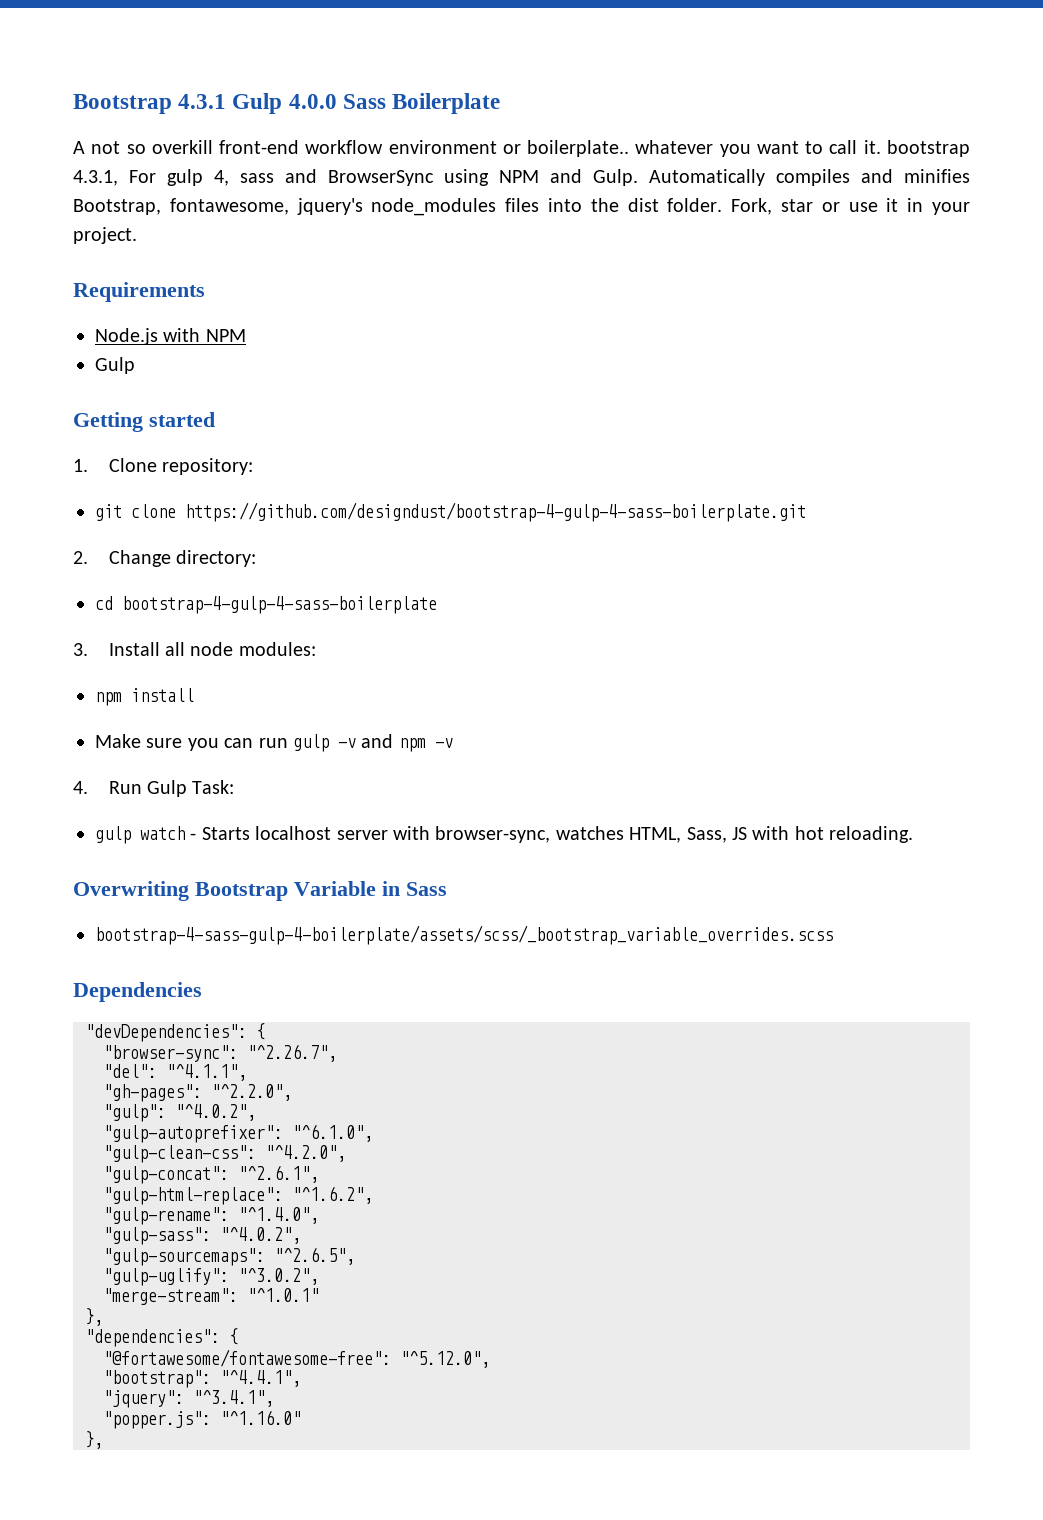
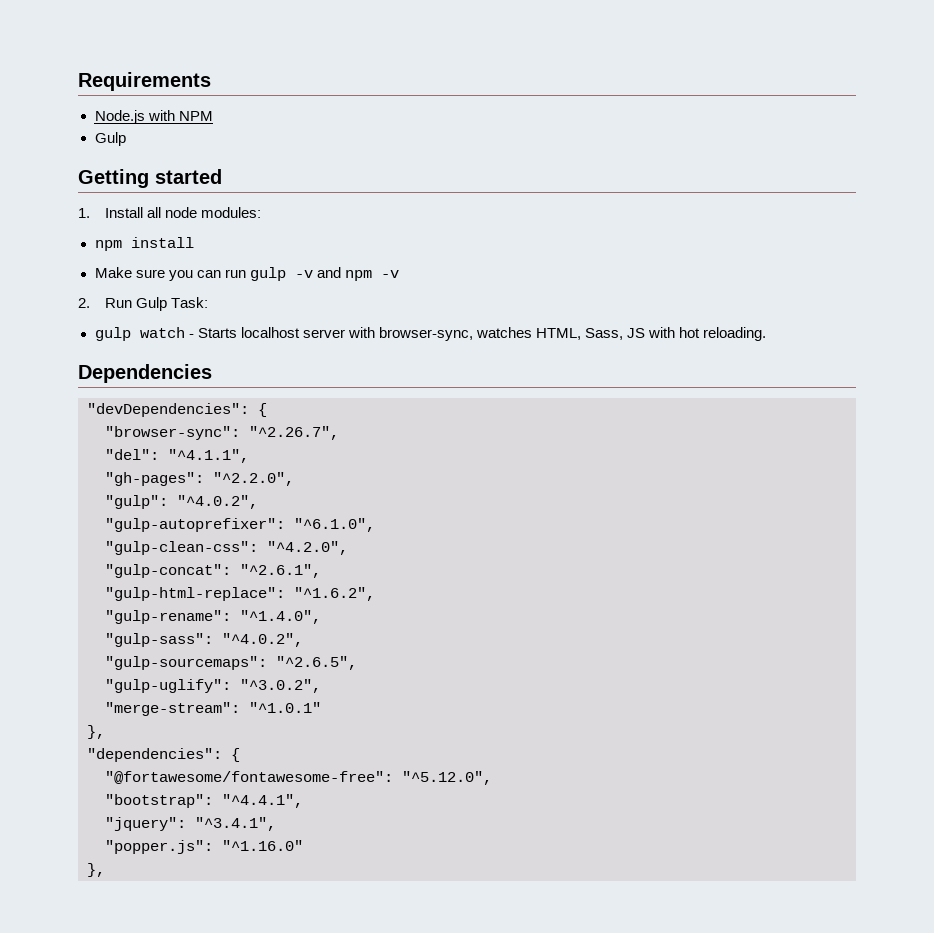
- Bootstrap 4.3.1 Gulp 4.0.0 Sass Boilerplate
- A not so overkill front-end workflow environment or boilerplate.. whatever you want to call it. bootstrap 4.3.1, For gulp 4, sass and BrowserSync using NPM and Gulp. Automatically compiles and minifies Bootstrap, fontawesome, jquery's node_modules files into the dist folder. Fork, star or use it in your project.
- 1. Clone repository:
- git clone https://github.com/designdust/bootstrap-4-gulp-4-sass-boilerplate.git
- 2. Change directory:
- cd bootstrap-4-gulp-4-sass-boilerplate
- 3. Install all node modules:
+ 1. Install all node modules:
- 4. Run Gulp Task:
+ 2. Run Gulp Task:
- Overwriting Bootstrap Variable in Sass
- bootstrap-4-sass-gulp-4-boilerplate/assets/scss/_bootstrap_variable_overrides.scss

